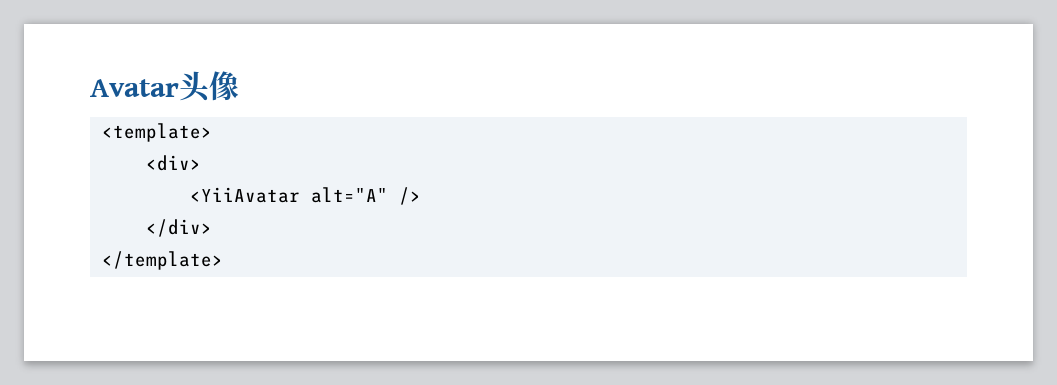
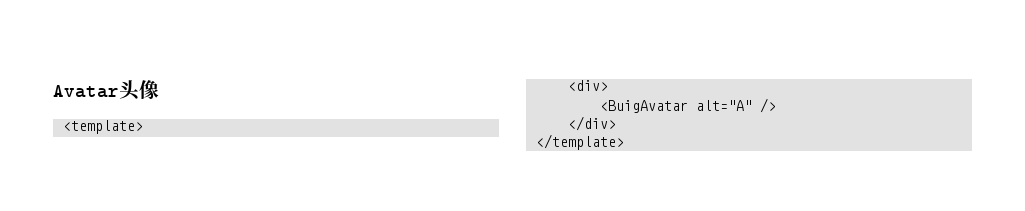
- <YiiAvatar alt="A" />
+ <BuigAvatar alt="A" />

